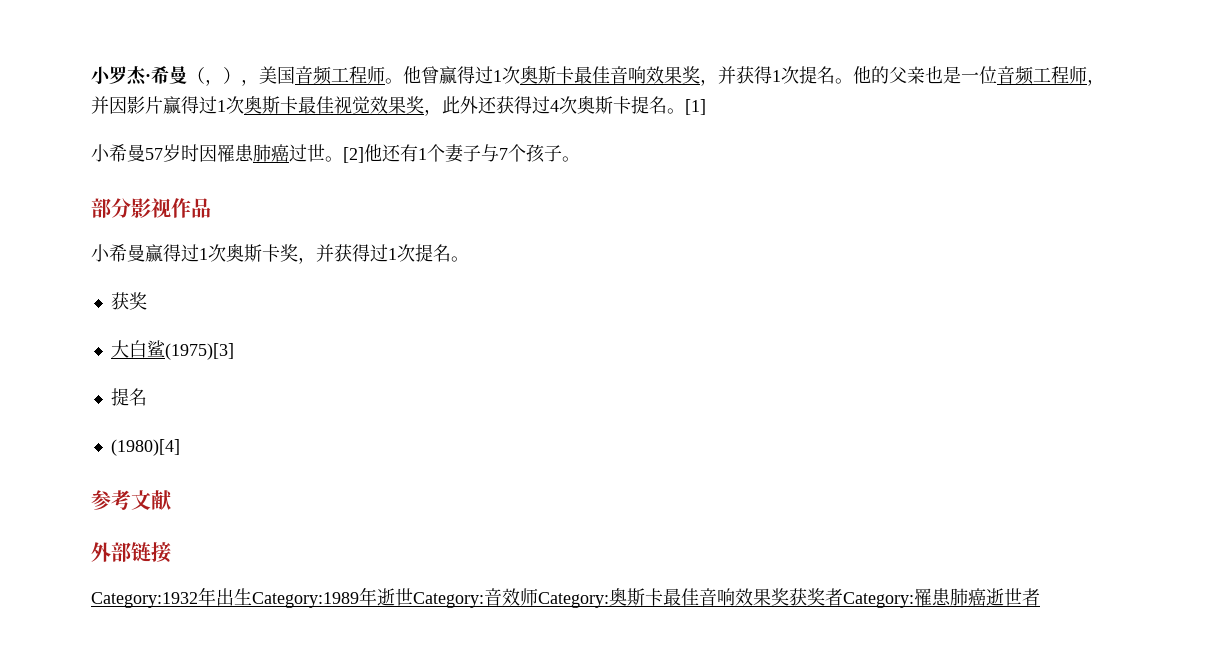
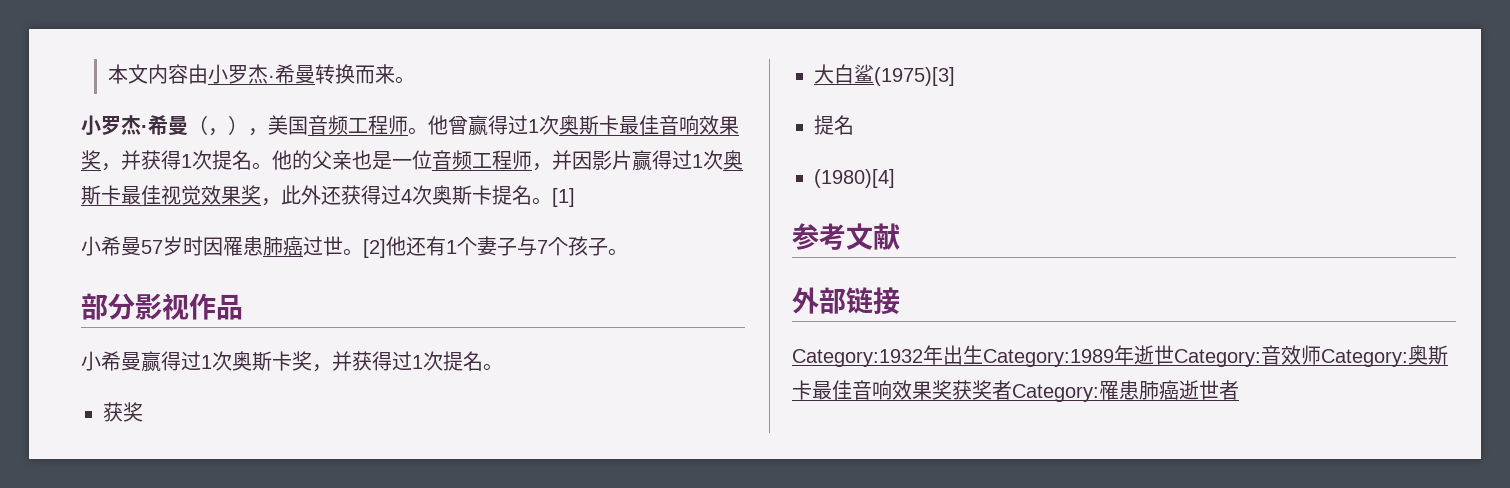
+ 本文内容由小罗杰·希曼转换而来。

